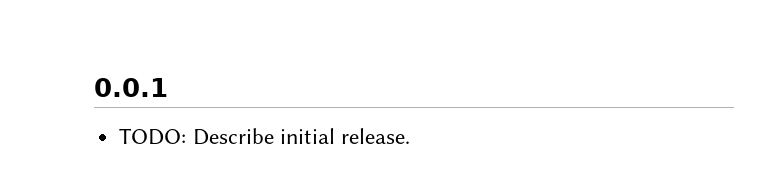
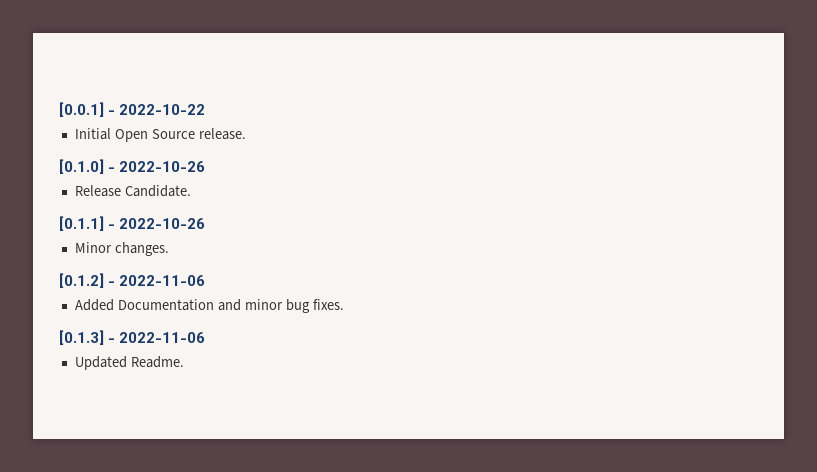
- 0.0.1
- TODO: Describe initial release.
+ [0.0.1] - 2022-10-22
+ Initial Open Source release.
+ [0.1.0] - 2022-10-26
+ Release Candidate.
+ [0.1.1] - 2022-10-26
+ Minor changes.
+ [0.1.2] - 2022-11-06
+ Added Documentation and minor bug fixes.
+ [0.1.3] - 2022-11-06
+ Updated Readme.

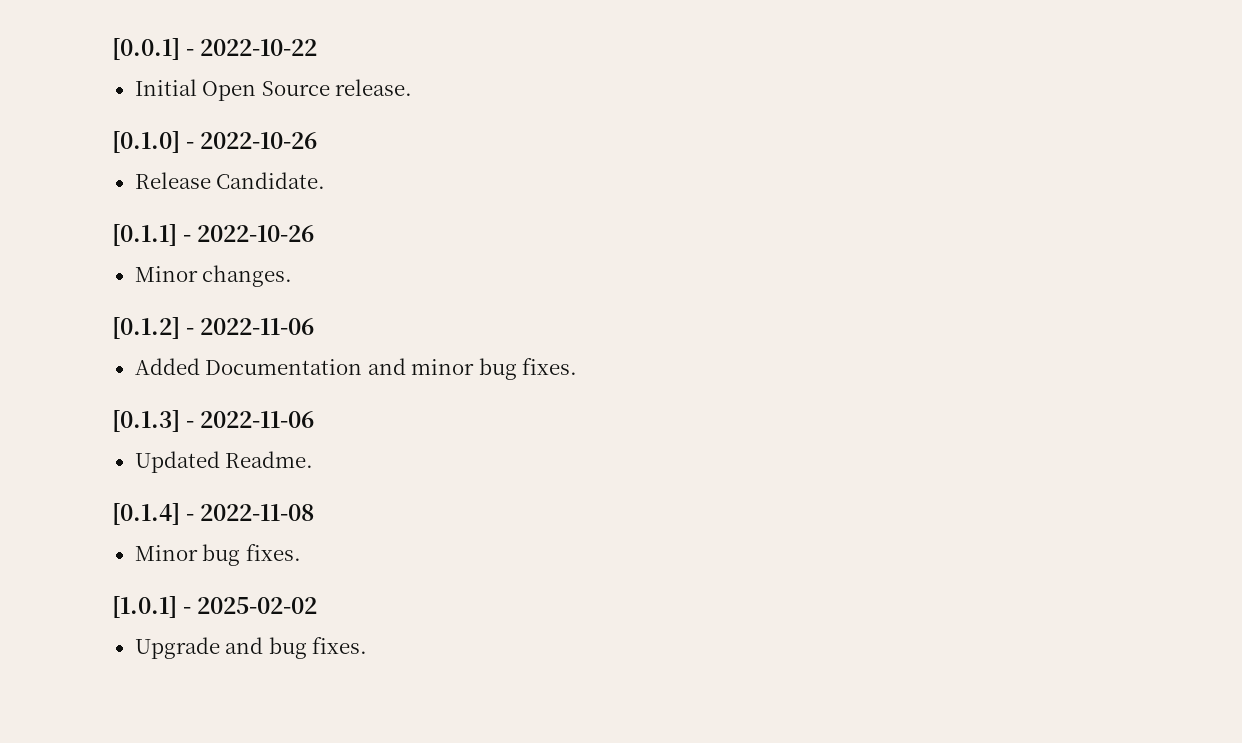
+ [0.1.4] - 2022-11-08
+ Minor bug fixes.
+ [1.0.1] - 2025-02-02
+ Upgrade and bug fixes.

